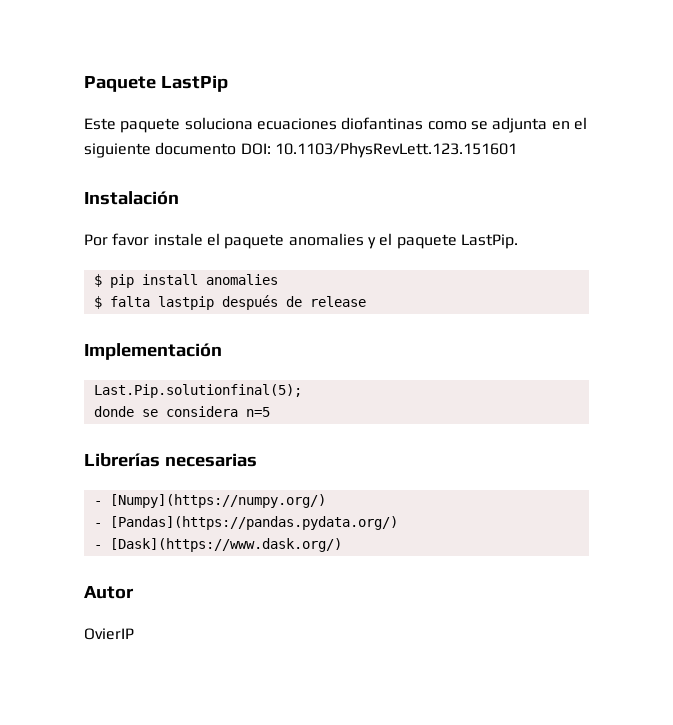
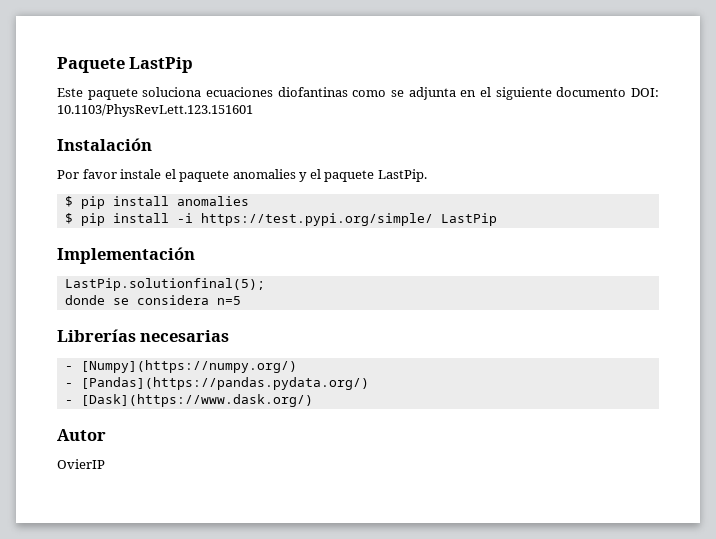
- $ falta lastpip después de release
+ $ pip install -i https://test.pypi.org/simple/ LastPip
- Last.Pip.solutionfinal(5);
+ LastPip.solutionfinal(5);

